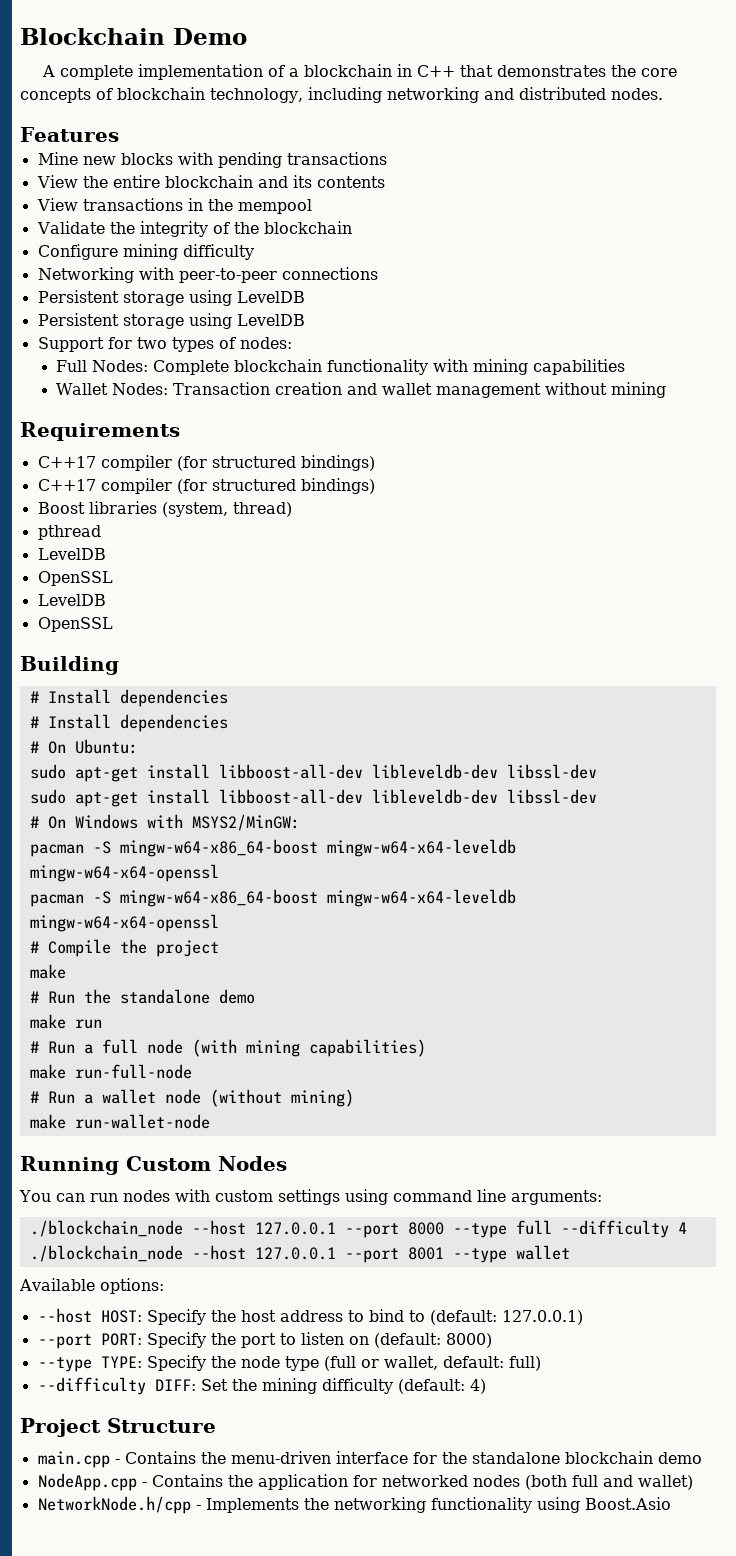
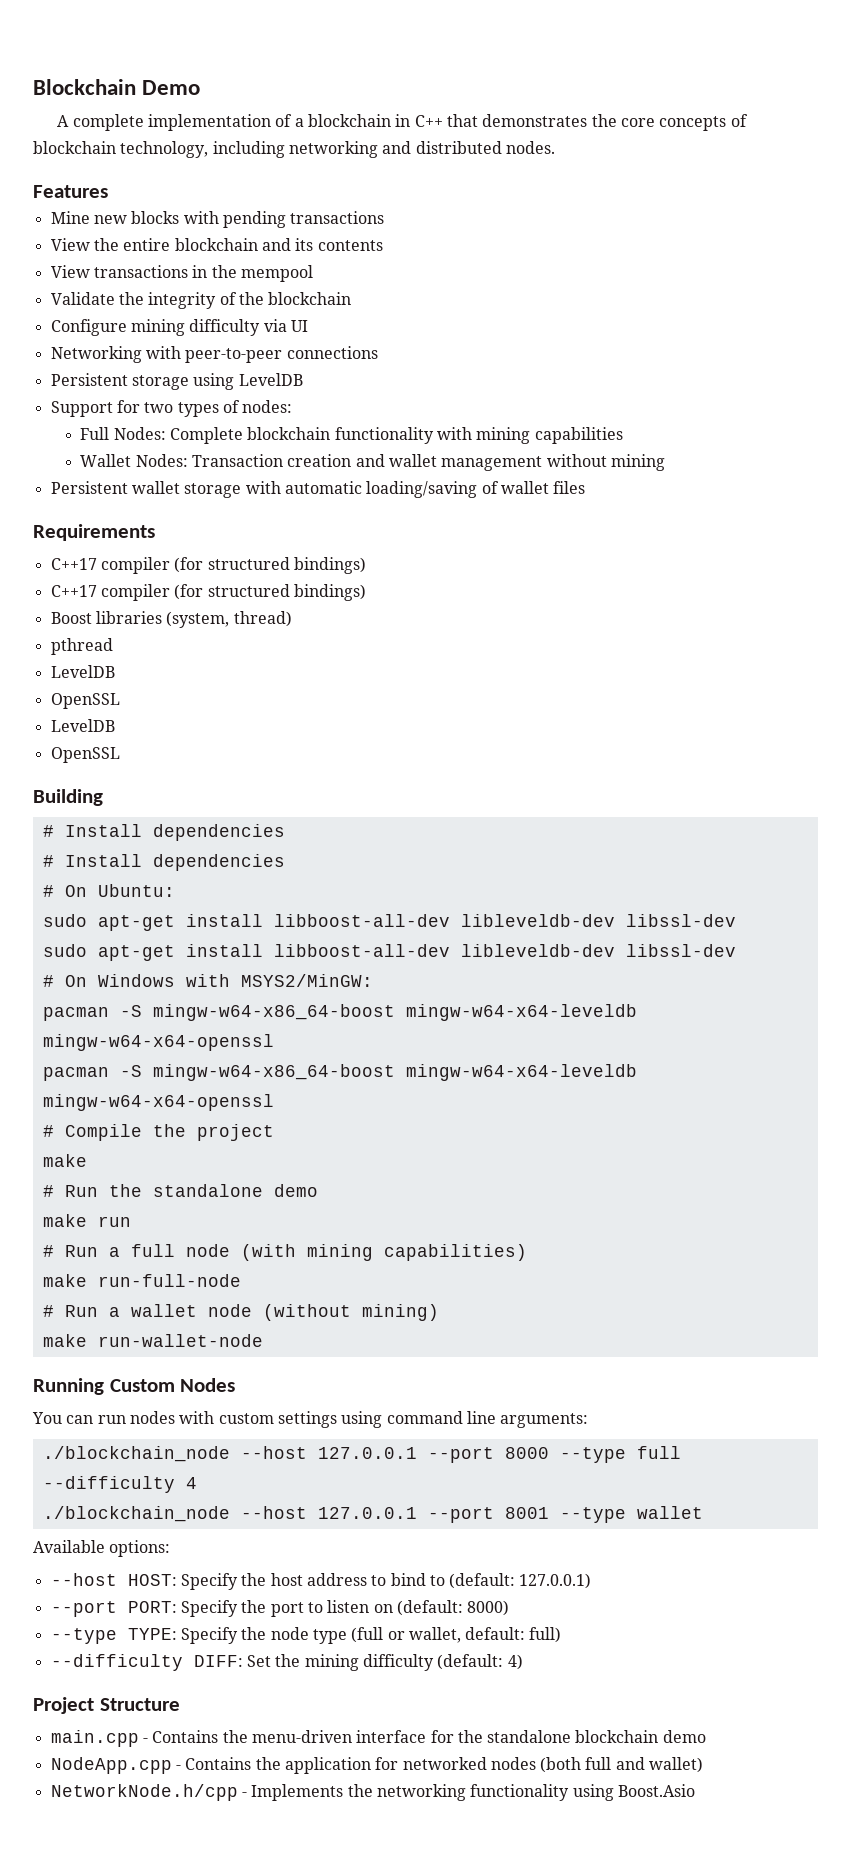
- Configure mining difficulty
+ Configure mining difficulty via UI
  Networking with peer-to-peer connections
- Persistent storage using LevelDB
+ Persistent wallet storage with automatic loading/saving of wallet files

